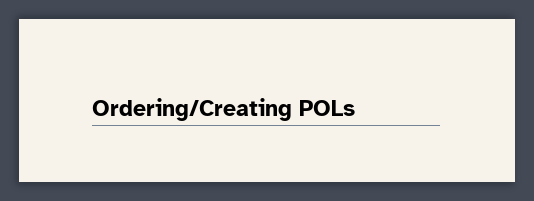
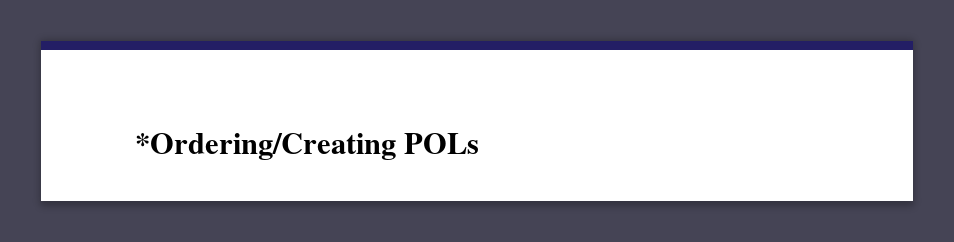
- Ordering/Creating POLs
+ *Ordering/Creating POLs

